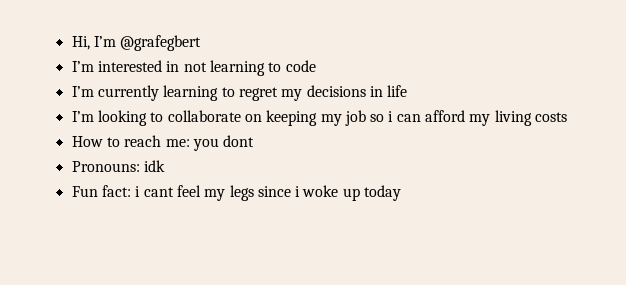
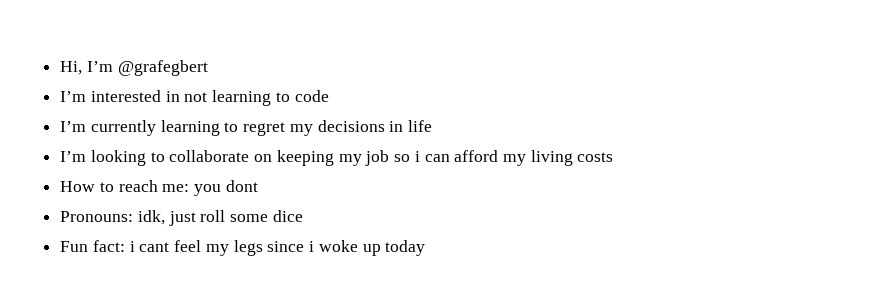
- Pronouns: idk
+ Pronouns: idk, just roll some dice

